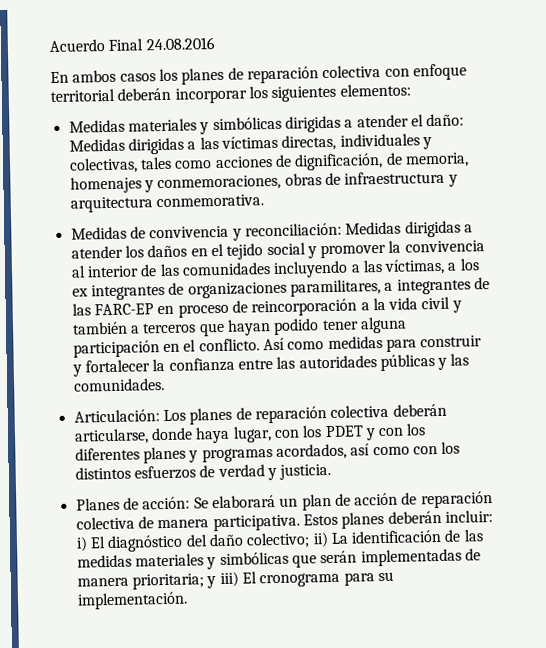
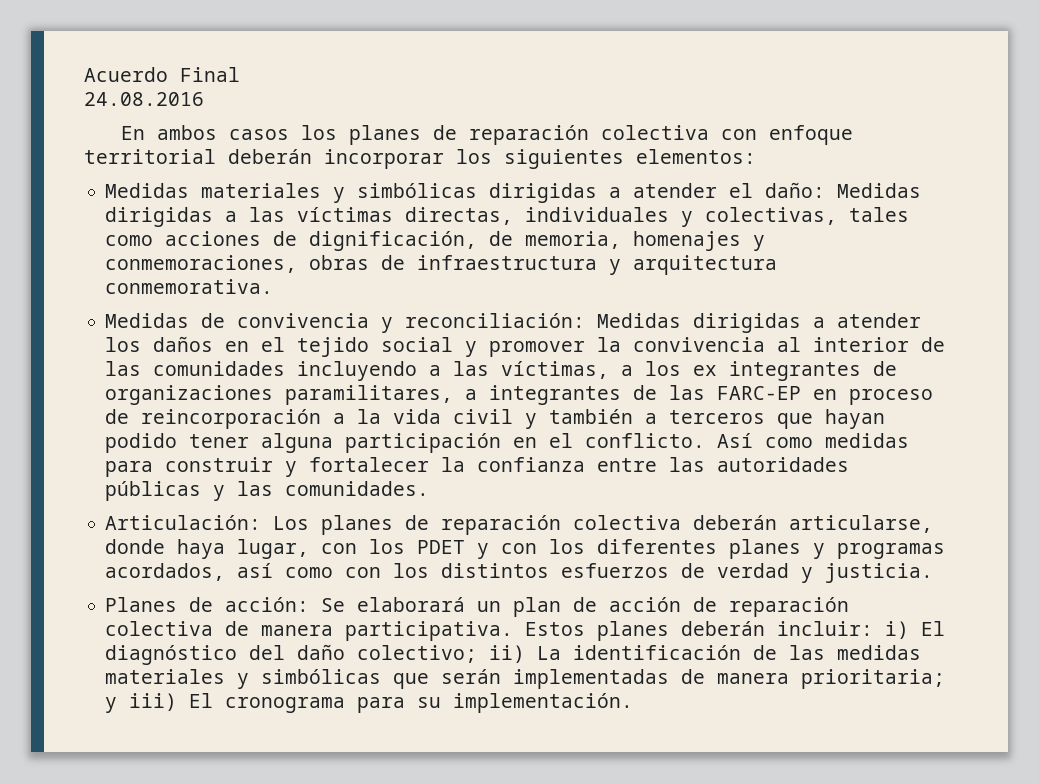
- Acuerdo Final 24.08.2016
+ Acuerdo Final
+ 24.08.2016

